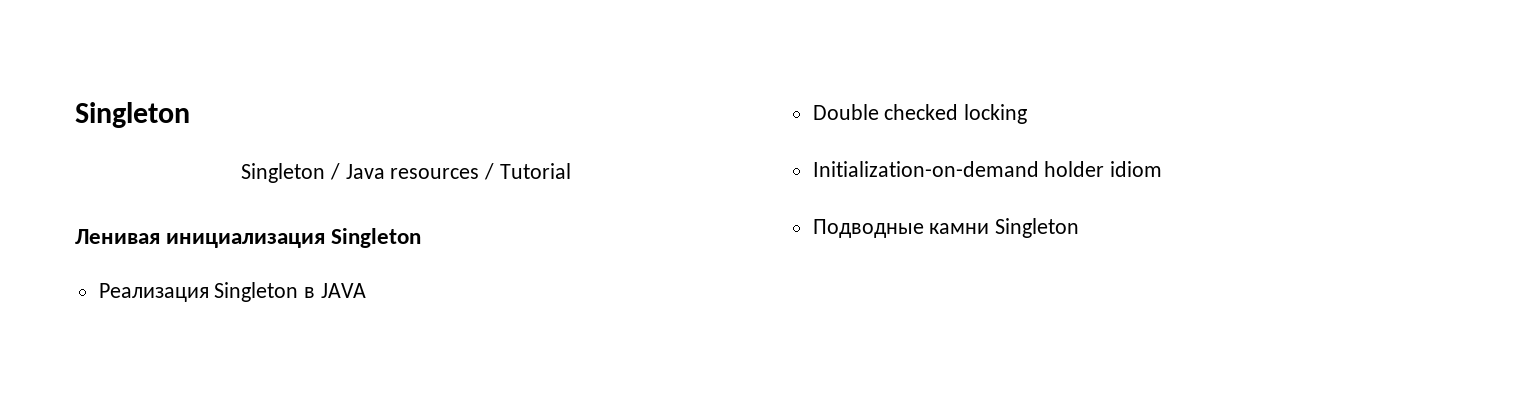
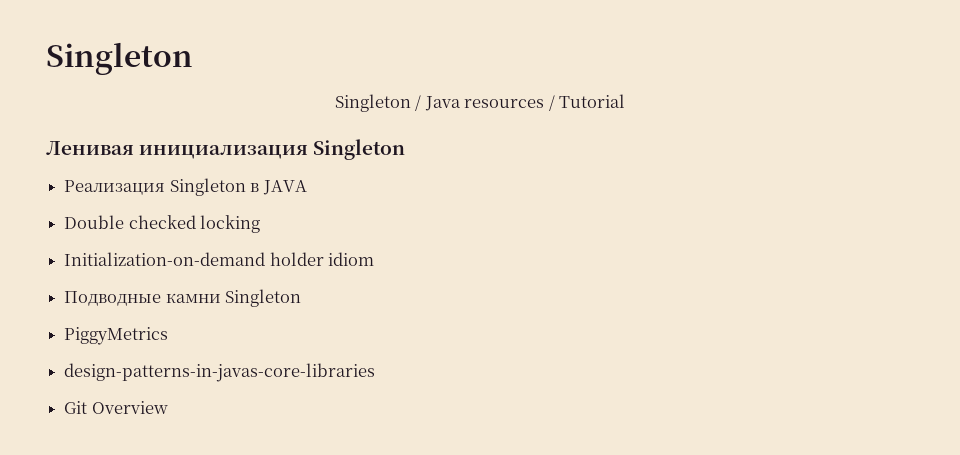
+ PiggyMetrics
+ design-patterns-in-javas-core-libraries
+ Git Overview

